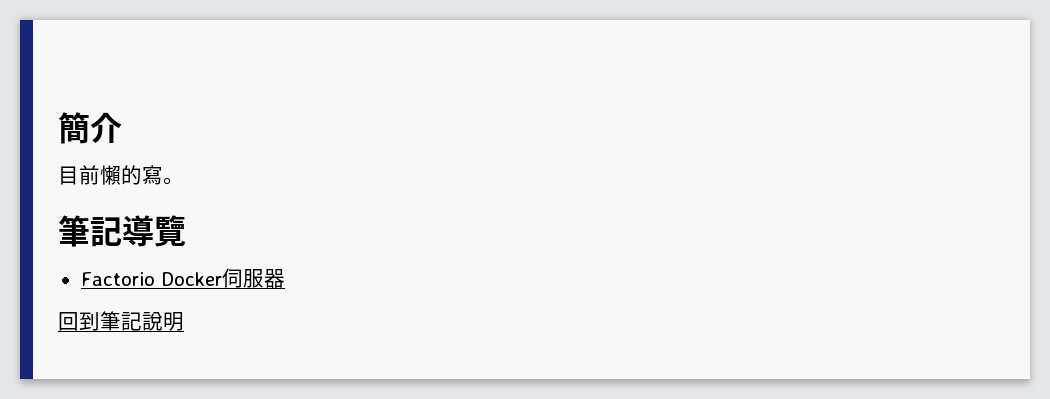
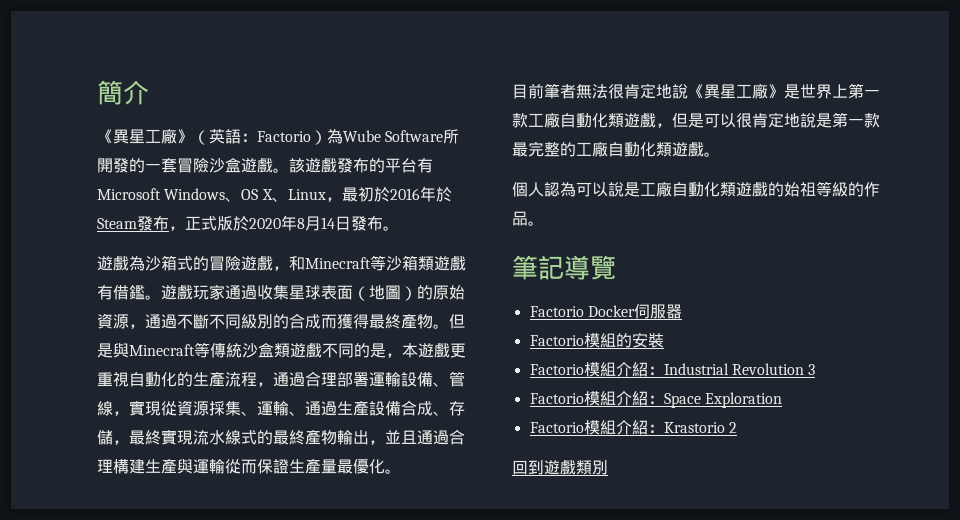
- 目前懶的寫。
+ 《異星工廠》（英語：Factorio）為Wube Software所開發的一套冒險沙盒遊戲。該遊戲發布的平台有Microsoft Windows、OS X、Linux，最初於2016年於Steam發布，正式版於2020年8月14日發布。
+ 遊戲為沙箱式的冒險遊戲，和Minecraft等沙箱類遊戲有借鑑。遊戲玩家通過收集星球表面（地圖）的原始資源，通過不斷不同級別的合成而獲得最終產物。但是與Minecraft等傳統沙盒類遊戲不同的是，本遊戲更重視自動化的生產流程，通過合理部署運輸設備、管線，實現從資源採集、運輸、通過生產設備合成、存儲，最終實現流水線式的最終產物輸出，並且通過合理構建生產與運輸從而保證生產量最優化。
+ 目前筆者無法很肯定地說《異星工廠》是世界上第一款工廠自動化類遊戲，但是可以很肯定地說是第一款最完整的工廠自動化類遊戲。
+ 個人認為可以說是工廠自動化類遊戲的始祖等級的作品。
+ Factorio模組的安裝
+ Factorio模組介紹：Industrial Revolution 3
+ Factorio模組介紹：Space Exploration
+ Factorio模組介紹：Krastorio 2
- 回到筆記說明
+ 回到遊戲類別

